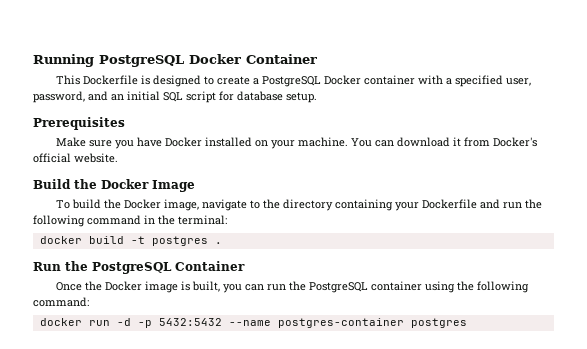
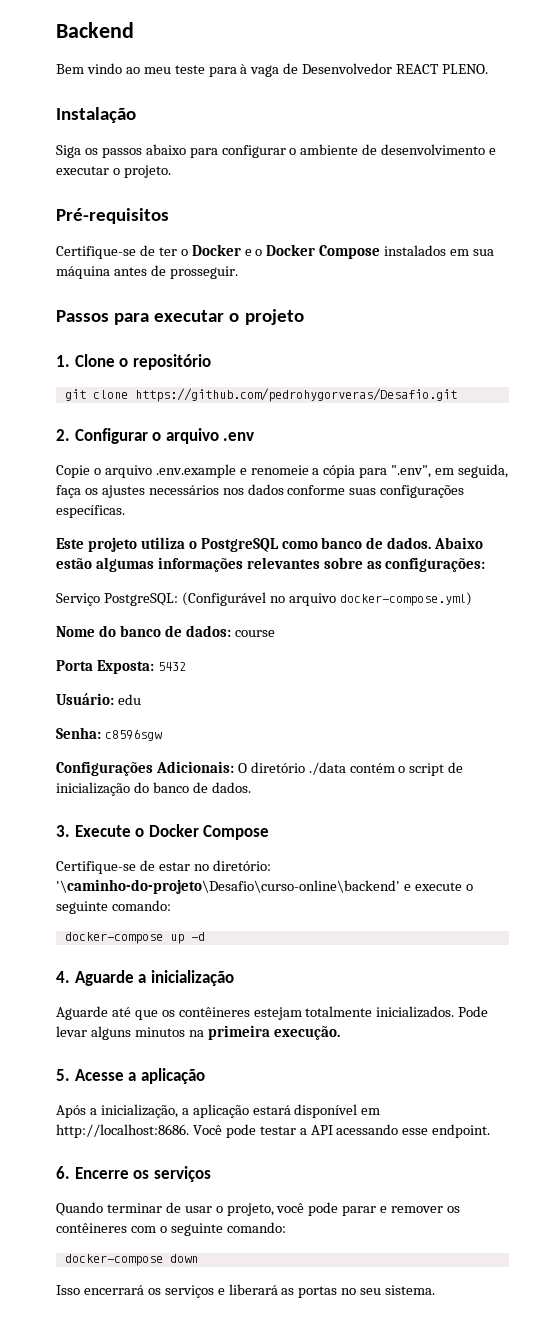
- Running PostgreSQL Docker Container
- This Dockerfile is designed to create a PostgreSQL Docker container with a specified user, password, and an initial SQL script for database setup.
- Prerequisites
- Make sure you have Docker installed on your machine. You can download it from Docker's official website.
- Build the Docker Image
- To build the Docker image, navigate to the directory containing your Dockerfile and run the following command in the terminal:
- docker build -t postgres .
- Run the PostgreSQL Container
- Once the Docker image is built, you can run the PostgreSQL container using the following command:
- docker run -d -p 5432:5432 --name postgres-container postgres
+ Backend
+ Bem vindo ao meu teste para à vaga de Desenvolvedor REACT PLENO.
+ Instalação
+ Siga os passos abaixo para configurar o ambiente de desenvolvimento e executar o projeto.
+ Pré-requisitos
+ Certifique-se de ter o Docker e o Docker Compose instalados em sua máquina antes de prosseguir.
+ Passos para executar o projeto
+ 1. Clone o repositório
+ git clone https://github.com/pedrohygorveras/Desafio.git
+ 2. Configurar o arquivo .env
+ Copie o arquivo .env.example e renomeie a cópia para ".env", em seguida, faça os ajustes necessários nos dados conforme suas configurações específicas.
+ Este projeto utiliza o PostgreSQL como banco de dados. Abaixo estão algumas informações relevantes sobre as configurações:
+ Serviço PostgreSQL: (Configurável no arquivo docker-compose.yml)
+ Nome do banco de dados: course
+ Porta Exposta: 5432
+ Usuário: edu
+ Senha: c8596sgw
+ Configurações Adicionais: O diretório ./data contém o script de inicialização do banco de dados.
+ 3. Execute o Docker Compose
+ Certifique-se de estar no diretório: '\caminho-do-projeto\Desafio\curso-online\backend' e execute o seguinte comando:
+ docker-compose up -d
+ 4. Aguarde a inicialização
+ Aguarde até que os contêineres estejam totalmente inicializados. Pode levar alguns minutos na primeira execução.
+ 5. Acesse a aplicação
+ Após a inicialização, a aplicação estará disponível em http://localhost:8686. Você pode testar a API acessando esse endpoint.
+ 6. Encerre os serviços
+ Quando terminar de usar o projeto, você pode parar e remover os contêineres com o seguinte comando:
+ docker-compose down
+ Isso encerrará os serviços e liberará as portas no seu sistema.

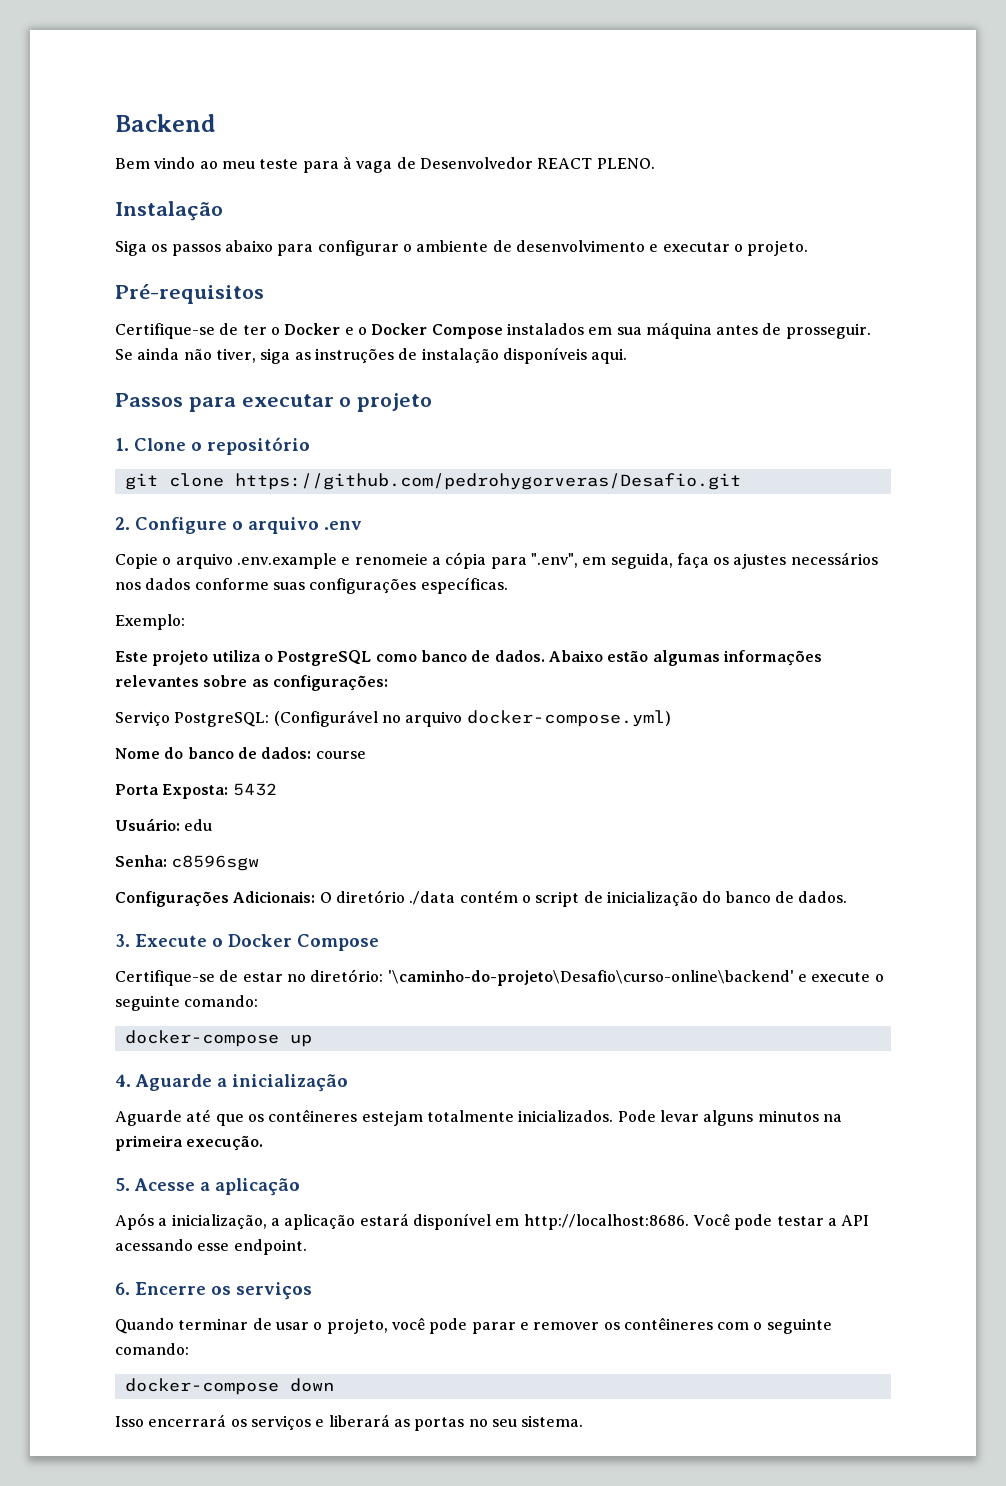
+ Se ainda não tiver, siga as instruções de instalação disponíveis aqui.
- 2. Configurar o arquivo .env
+ 2. Configure o arquivo .env
+ Exemplo:
- docker-compose up -d
+ docker-compose up

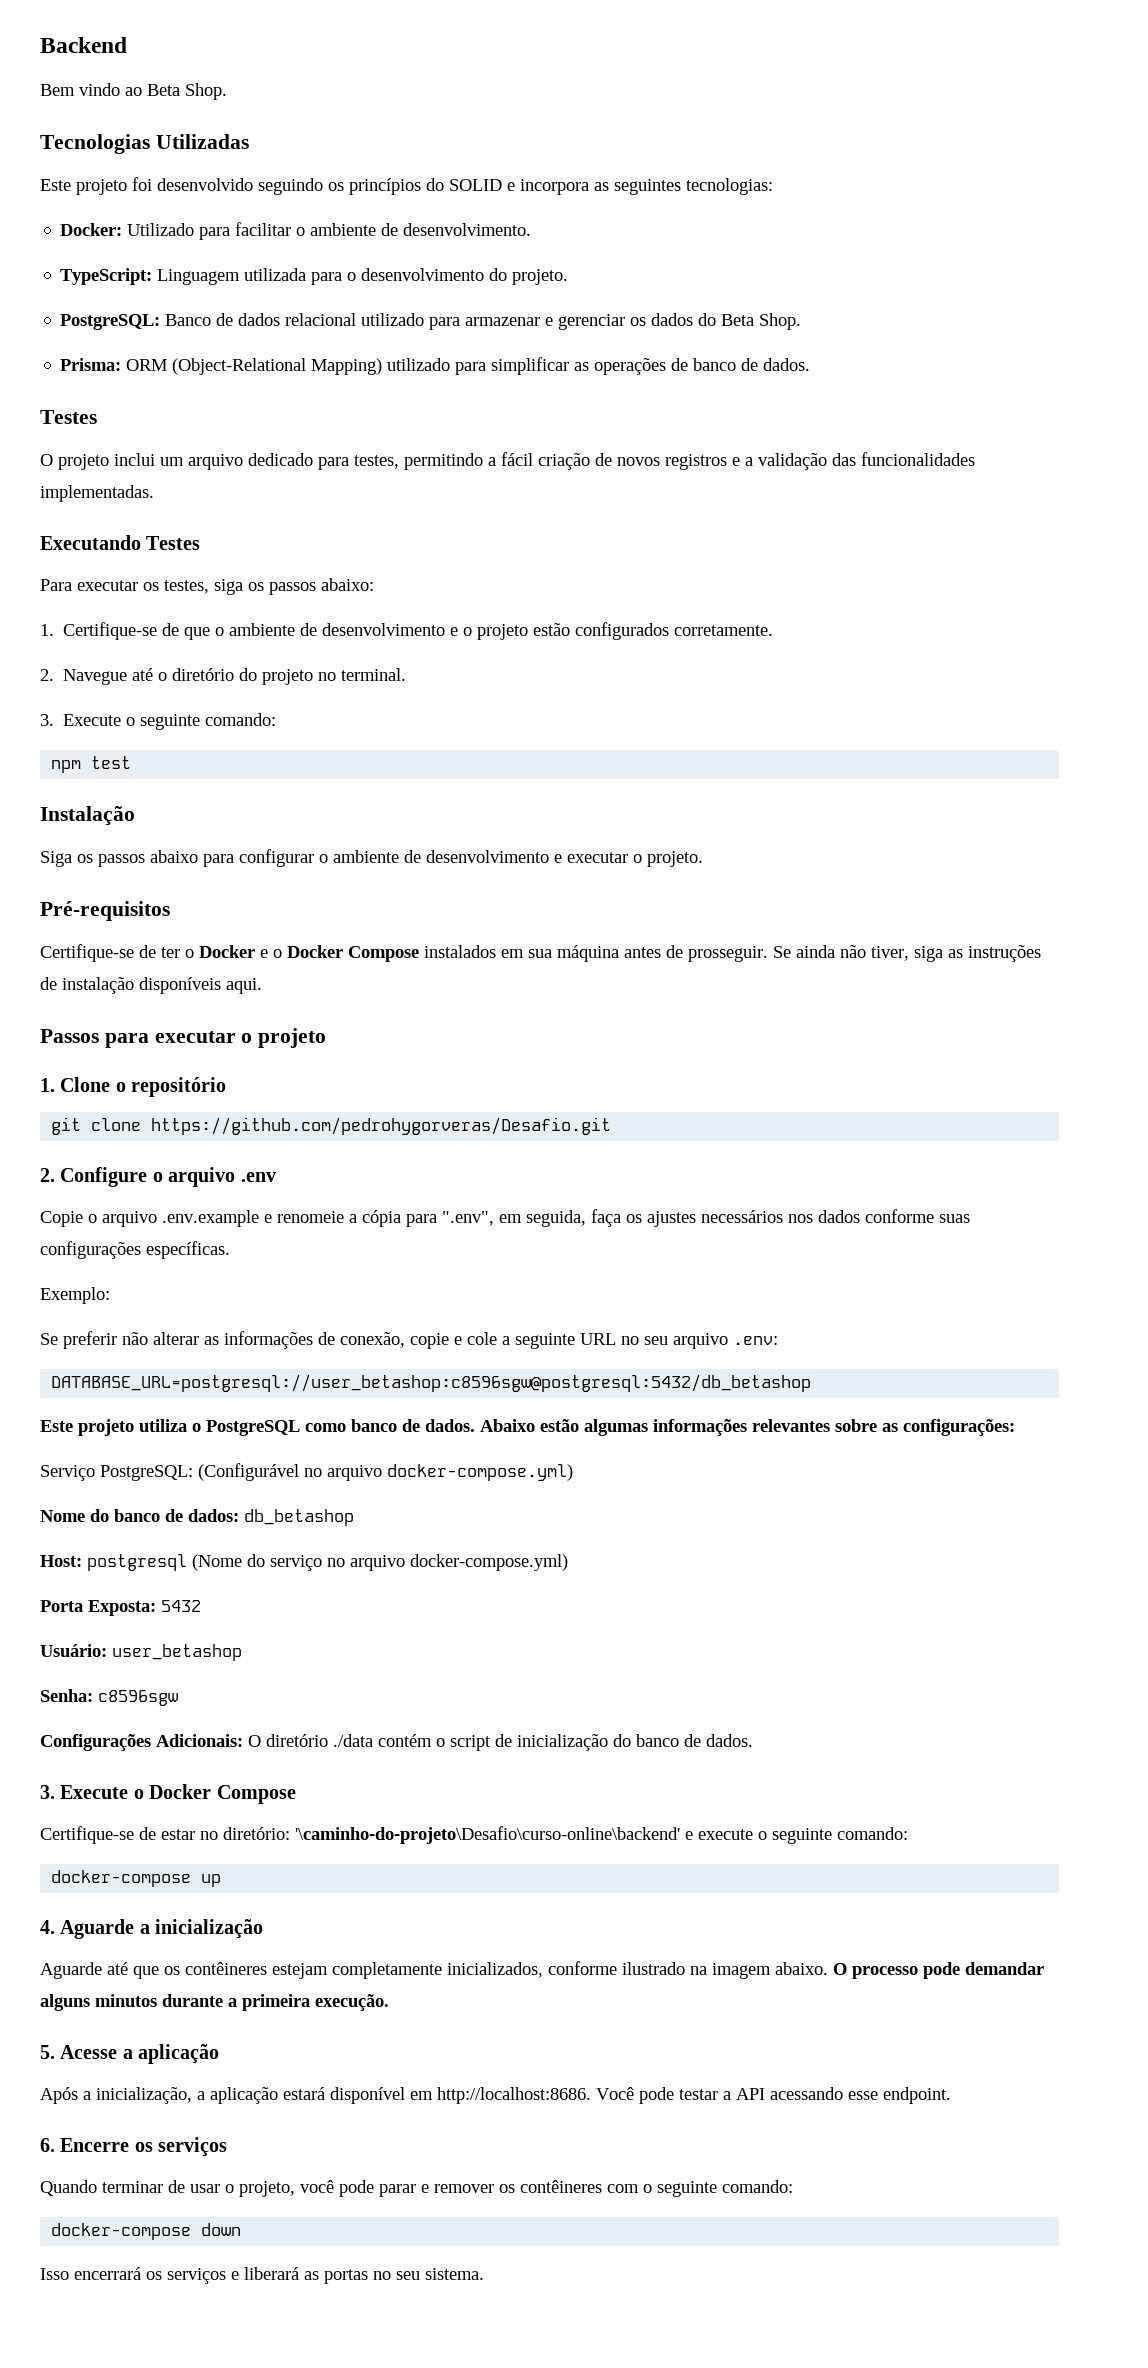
- Bem vindo ao meu teste para à vaga de Desenvolvedor REACT PLENO.
+ Bem vindo ao Beta Shop.
+ Tecnologias Utilizadas
+ Este projeto foi desenvolvido seguindo os princípios do SOLID e incorpora as seguintes tecnologias:
+ Docker: Utilizado para facilitar o ambiente de desenvolvimento.
+ TypeScript: Linguagem utilizada para o desenvolvimento do projeto.
+ PostgreSQL: Banco de dados relacional utilizado para armazenar e gerenciar os dados do Beta Shop.
+ Prisma: ORM (Object-Relational Mapping) utilizado para simplificar as operações de banco de dados.
+ Testes
+ O projeto inclui um arquivo dedicado para testes, permitindo a fácil criação de novos registros e a validação das funcionalidades implementadas.
+ Executando Testes
+ Para executar os testes, siga os passos abaixo:
+ 1. Certifique-se de que o ambiente de desenvolvimento e o projeto estão configurados corretamente.
+ 2. Navegue até o diretório do projeto no terminal.
+ 3. Execute o seguinte comando:
+ npm test
+ Se preferir não alterar as informações de conexão, copie e cole a seguinte URL no seu arquivo .env:
+ DATABASE_URL=postgresql://user_betashop:c8596sgw@postgresql:5432/db_betashop
- Nome do banco de dados: course
+ Nome do banco de dados: db_betashop
+ Host: postgresql (Nome do serviço no arquivo docker-compose.yml)
- Usuário: edu
+ Usuário: user_betashop
- Aguarde até que os contêineres estejam totalmente inicializados. Pode levar alguns minutos na primeira execução.
+ Aguarde até que os contêineres estejam completamente inicializados, conforme ilustrado na imagem abaixo. O processo pode demandar alguns minutos durante a primeira execução.

